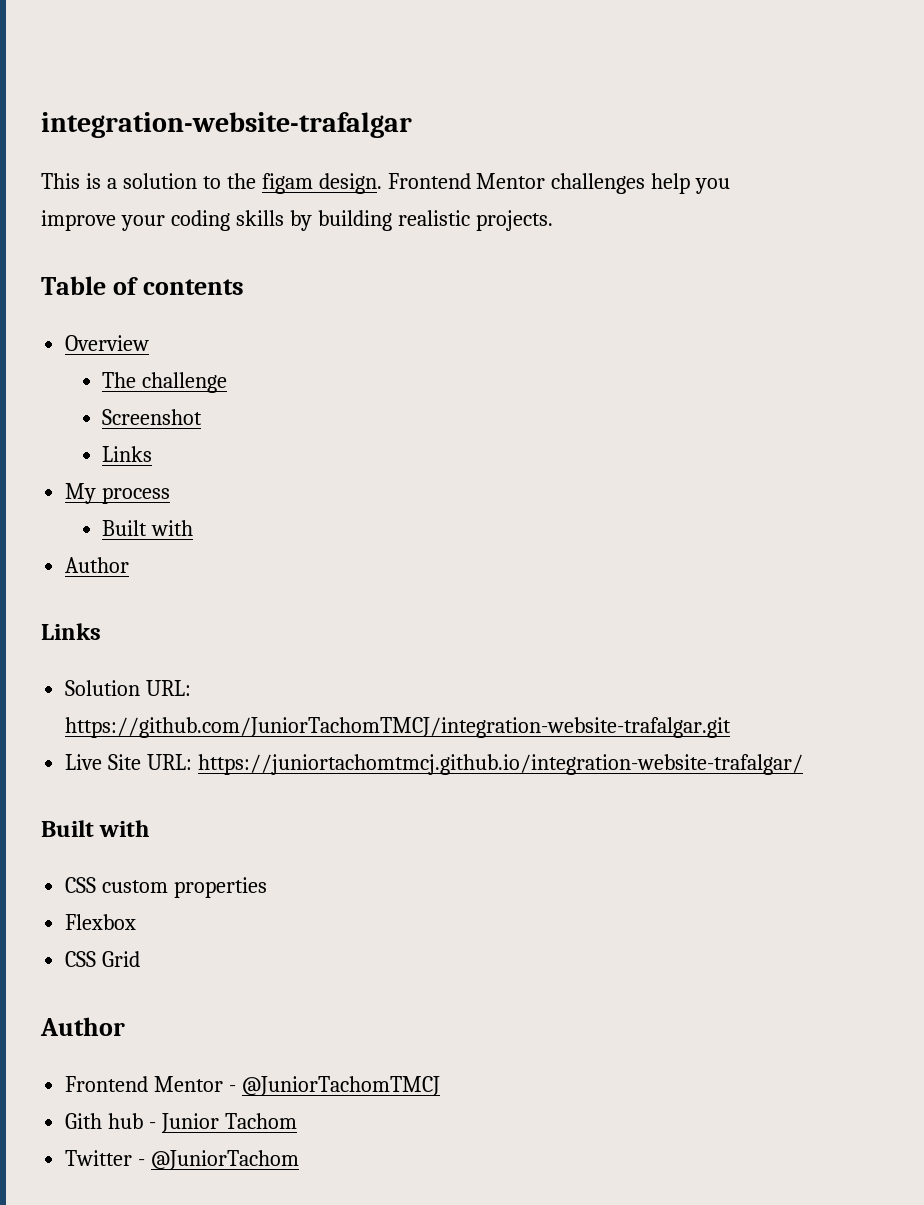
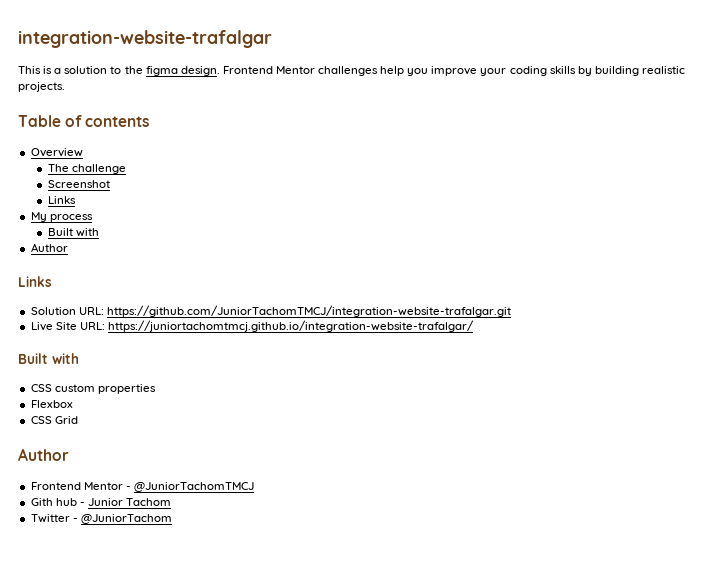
- This is a solution to the figam design.
+ This is a solution to the figma design.

